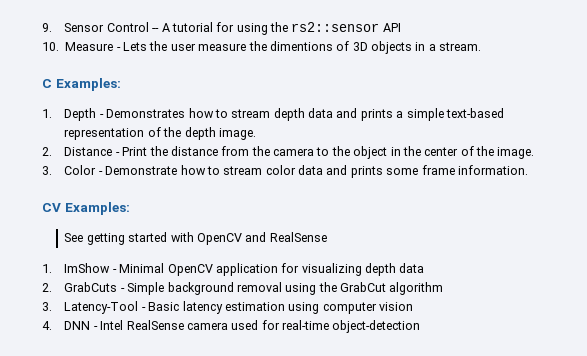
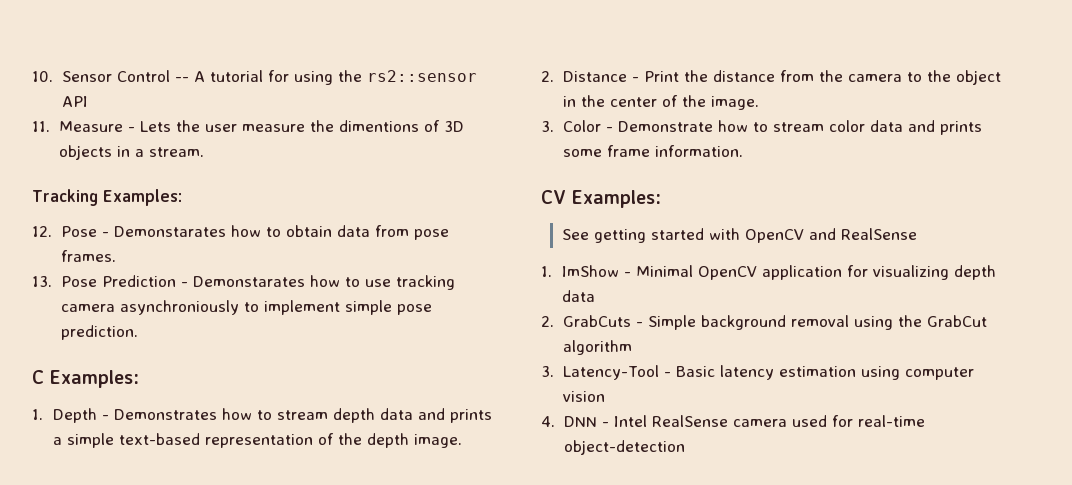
- 9. Sensor Control -- A tutorial for using the rs2::sensor API
+ 10. Sensor Control -- A tutorial for using the rs2::sensor API
- 10. Measure - Lets the user measure the dimentions of 3D objects in a stream.
+ 11. Measure - Lets the user measure the dimentions of 3D objects in a stream.
+ Tracking Examples:
+ 12. Pose - Demonstarates how to obtain data from pose frames.
+ 13. Pose Prediction - Demonstarates how to use tracking camera asynchroniously to implement simple pose prediction.

